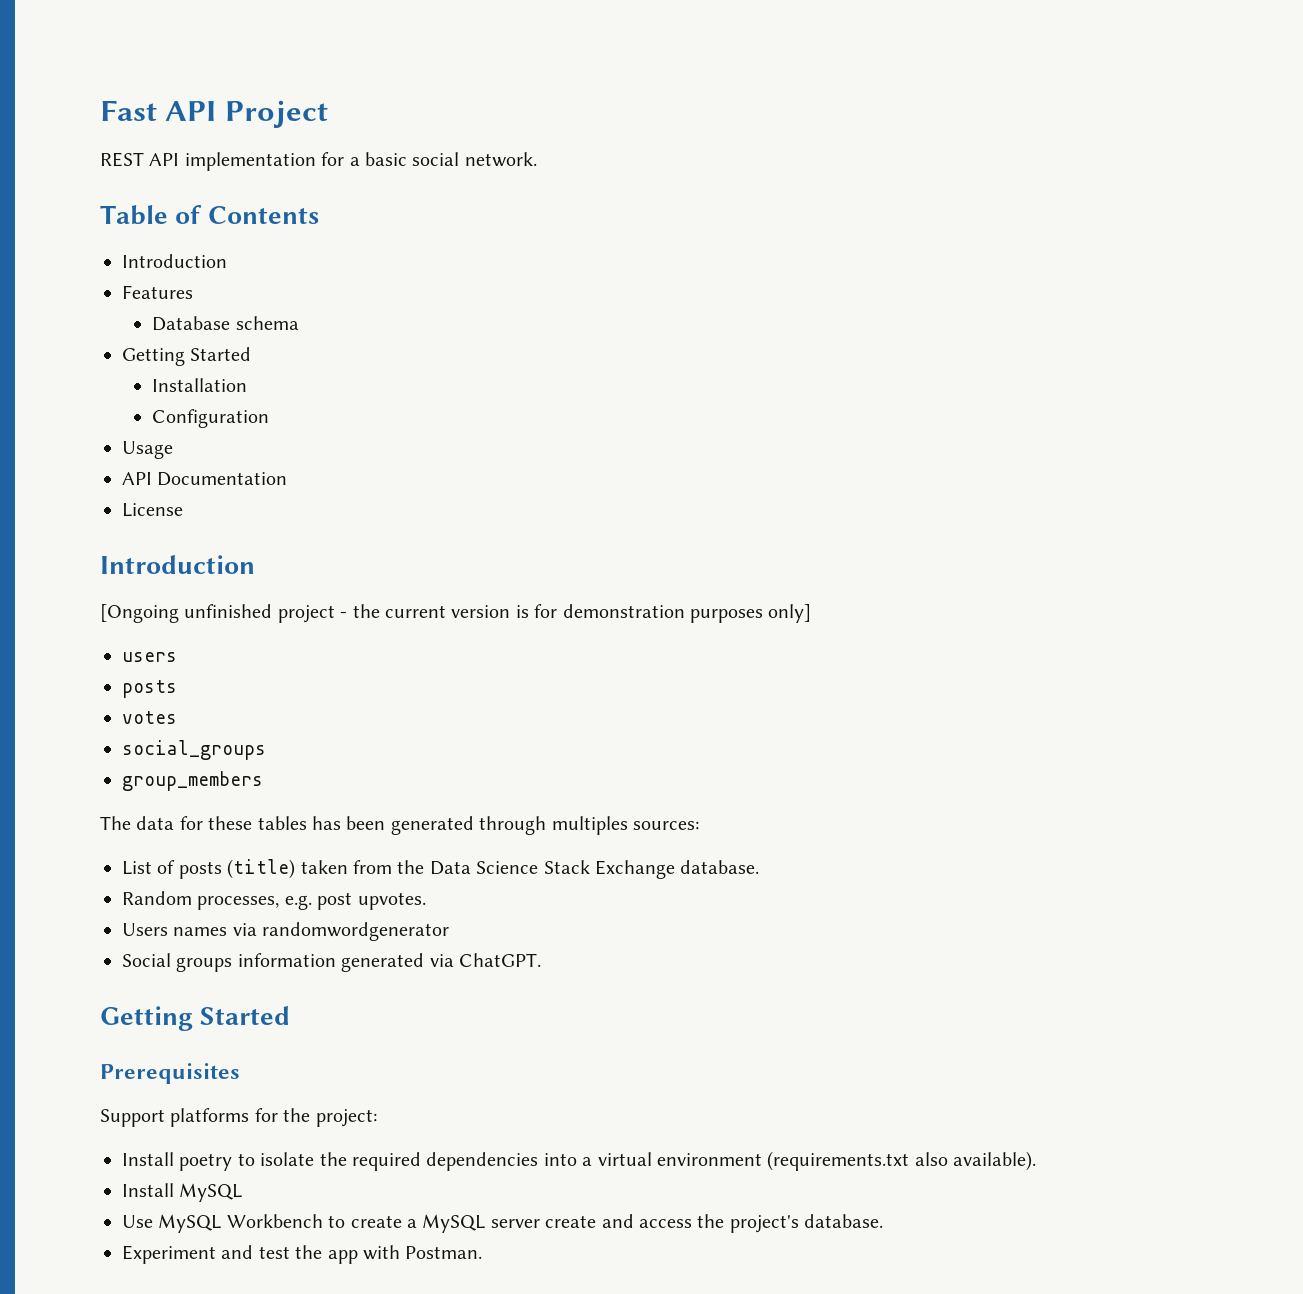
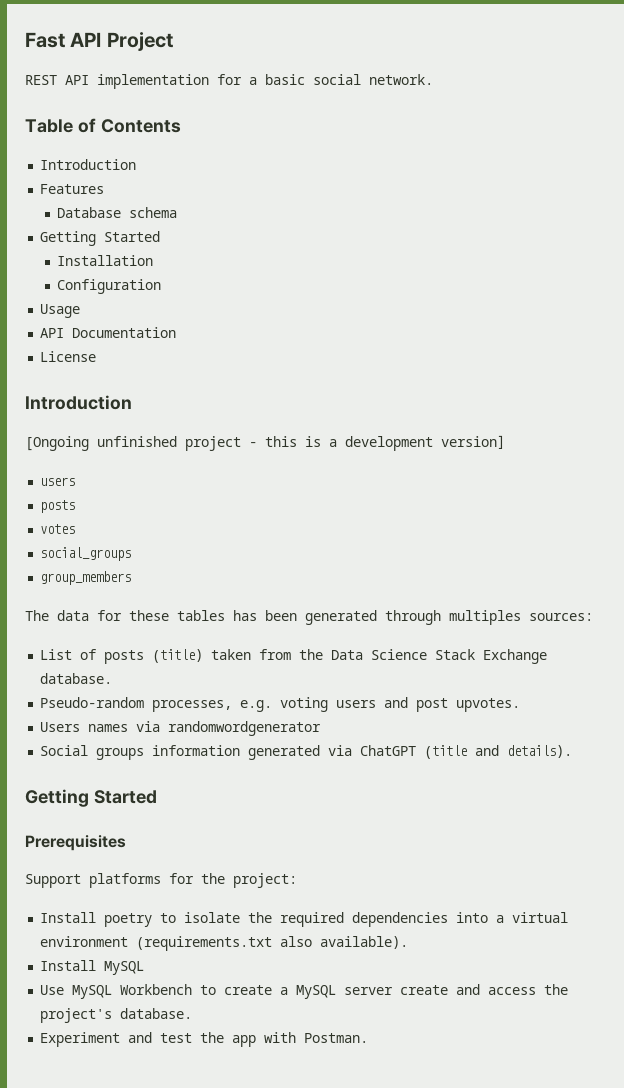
- [Ongoing unfinished project - the current version is for demonstration purposes only]
+ [Ongoing unfinished project - this is a development version]
- Random processes, e.g. post upvotes.
+ Pseudo-random processes, e.g. voting users and post upvotes.
- Social groups information generated via ChatGPT.
+ Social groups information generated via ChatGPT (title and details).

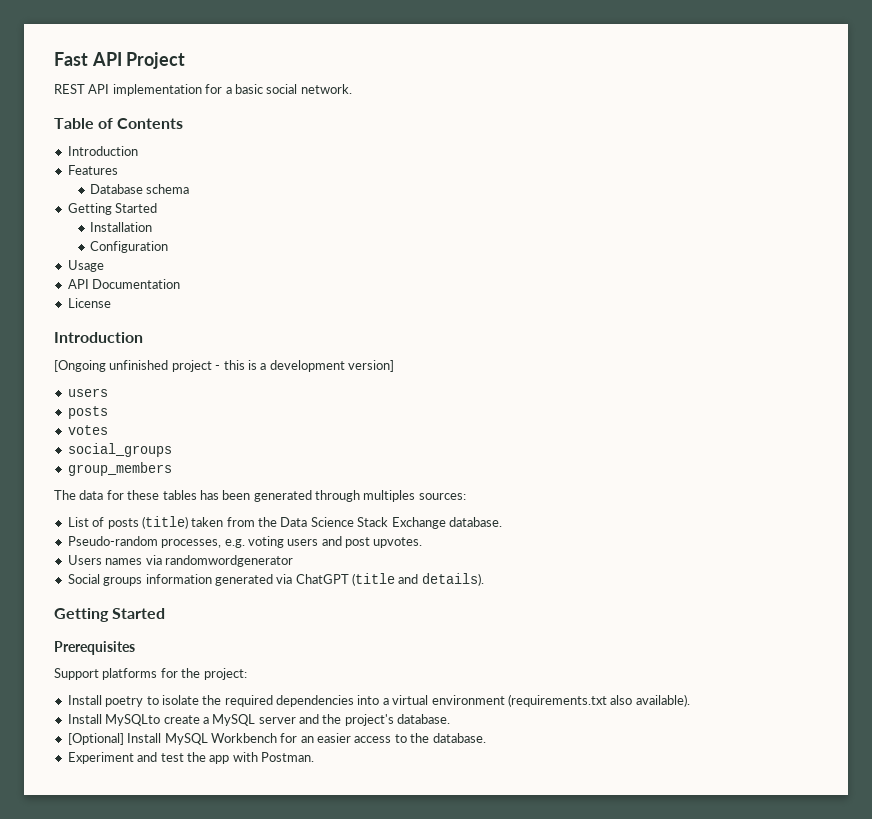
- Install MySQL
- Use MySQL Workbench to create a MySQL server create and access the project's database.
+ Install MySQLto create a MySQL server and the project's database.
+ [Optional] Install MySQL Workbench for an easier access to the database.

